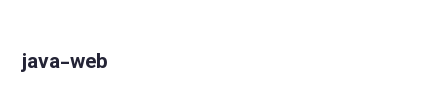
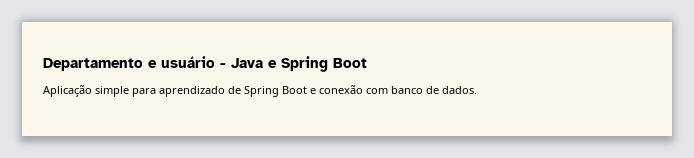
- java-web
+ Departamento e usuário - Java e Spring Boot
+ Aplicação simple para aprendizado de Spring Boot e conexão com banco de dados.

